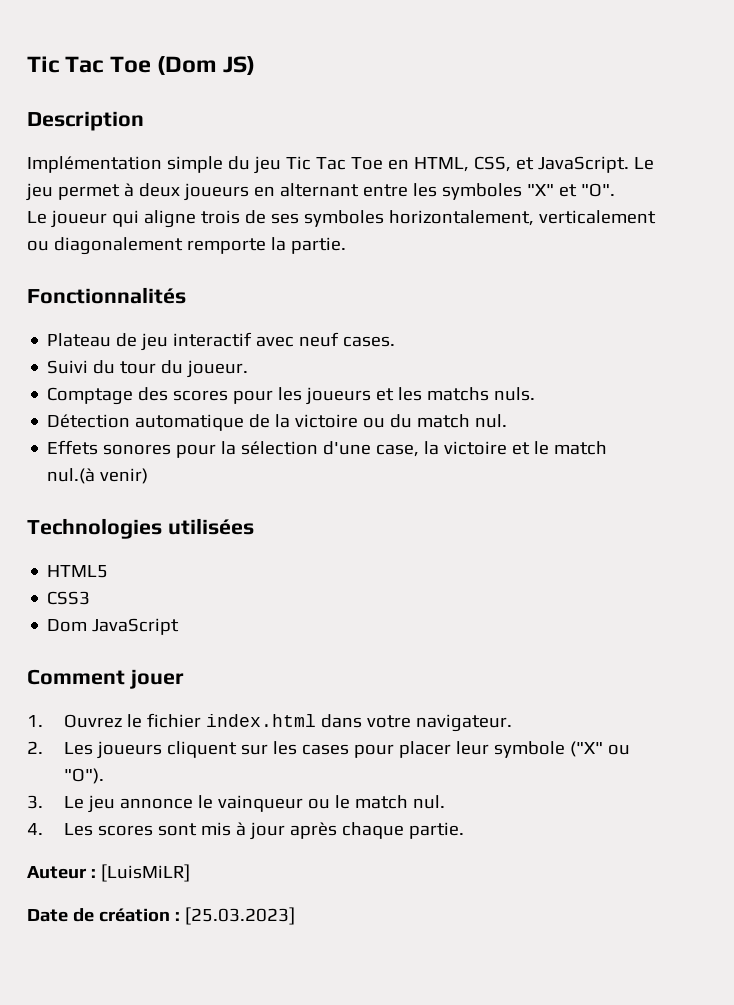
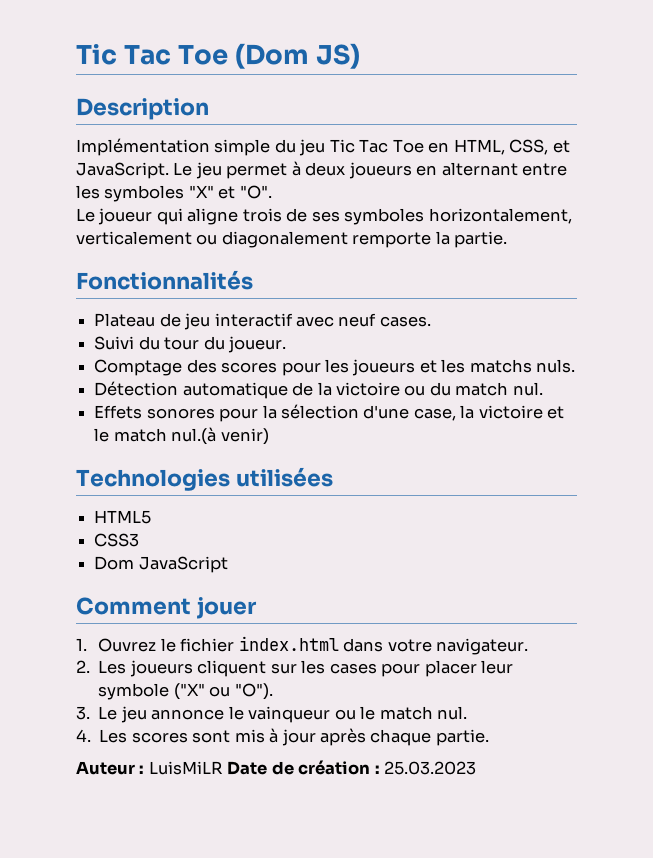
- Auteur : [LuisMiLR]
- Date de création : [25.03.2023]
+ Auteur : LuisMiLR Date de création : 25.03.2023

